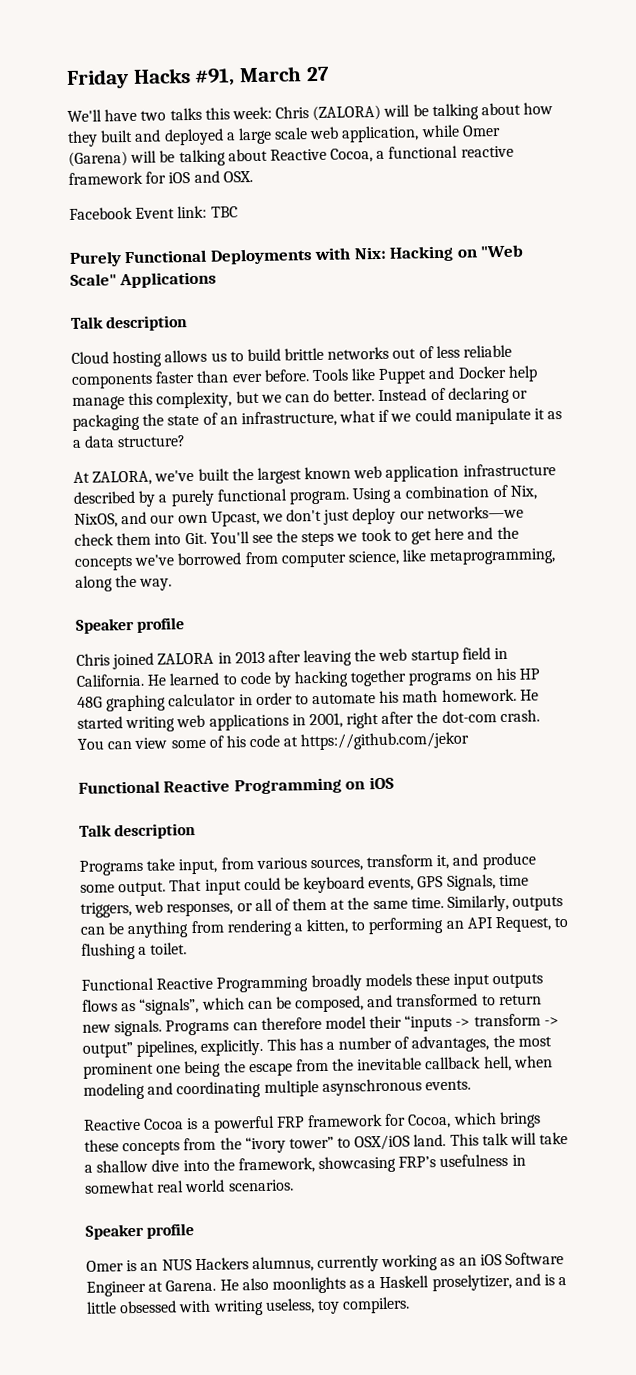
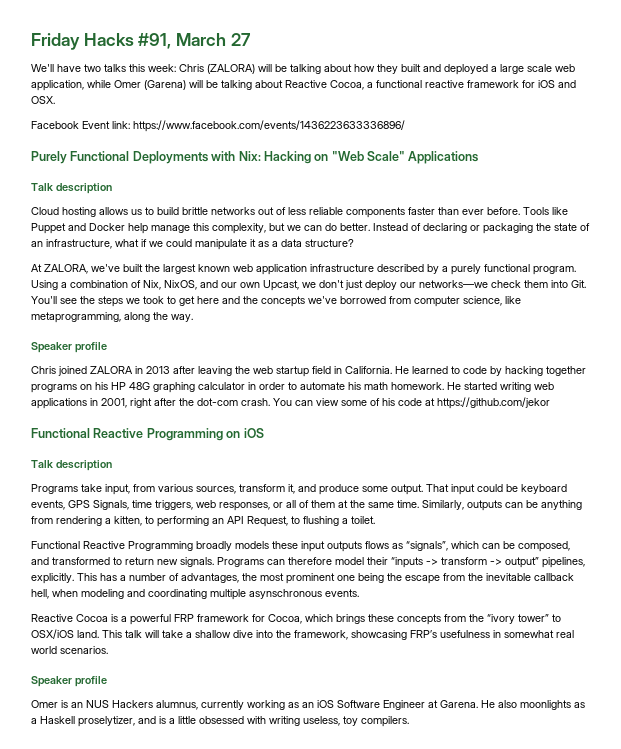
- Facebook Event link: TBC
+ Facebook Event link: https://www.facebook.com/events/1436223633336896/

